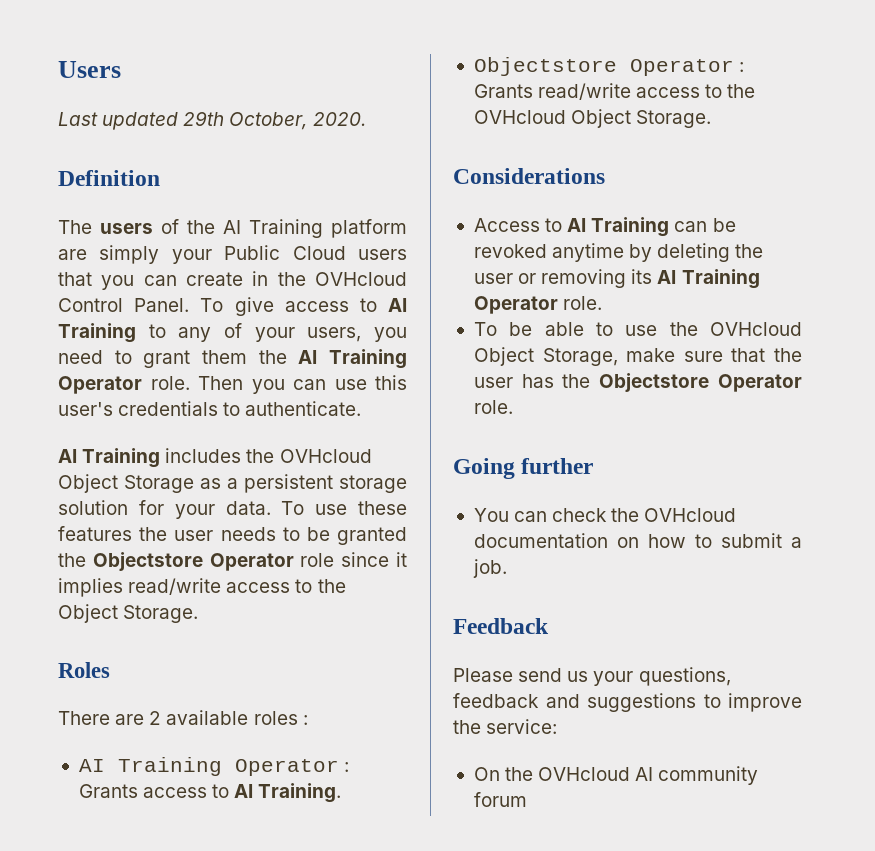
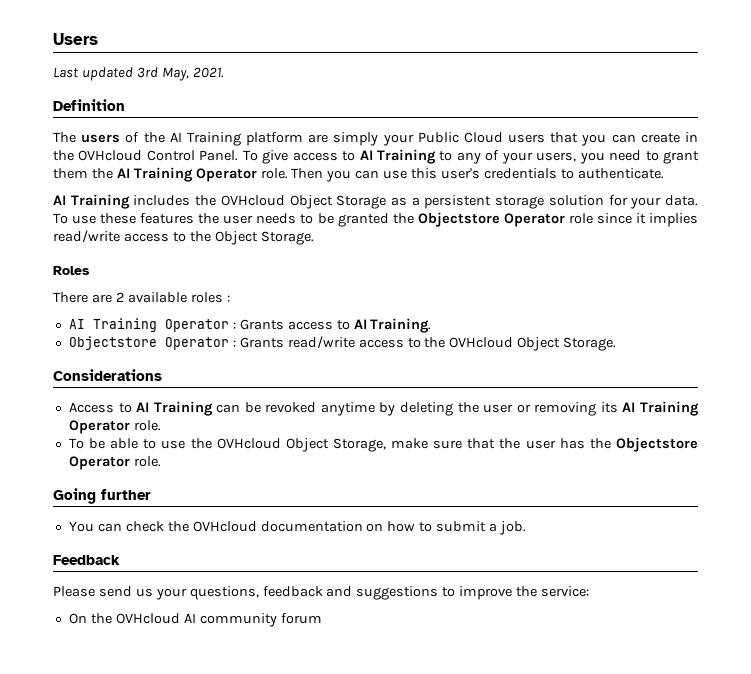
- Last updated 29th October, 2020.
+ Last updated 3rd May, 2021.

